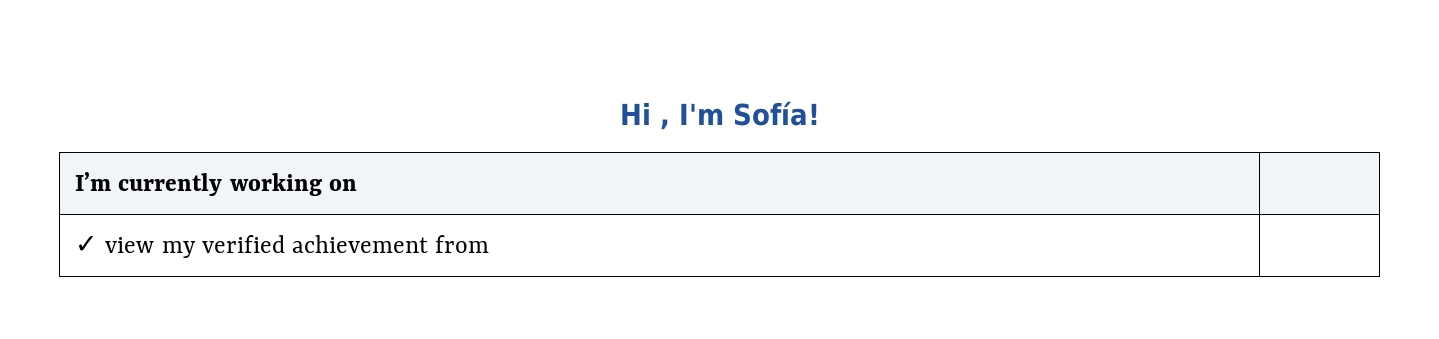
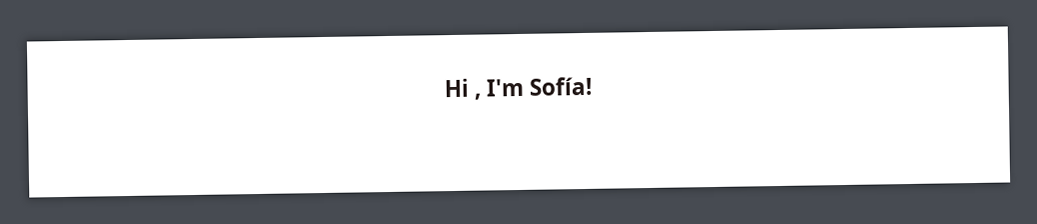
- I’m currently working on |
- ✓ view my verified achievement from |

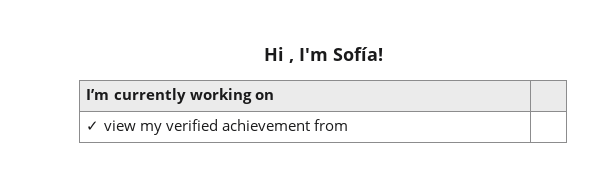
+ I’m currently working on |
+ ✓ view my verified achievement from |

